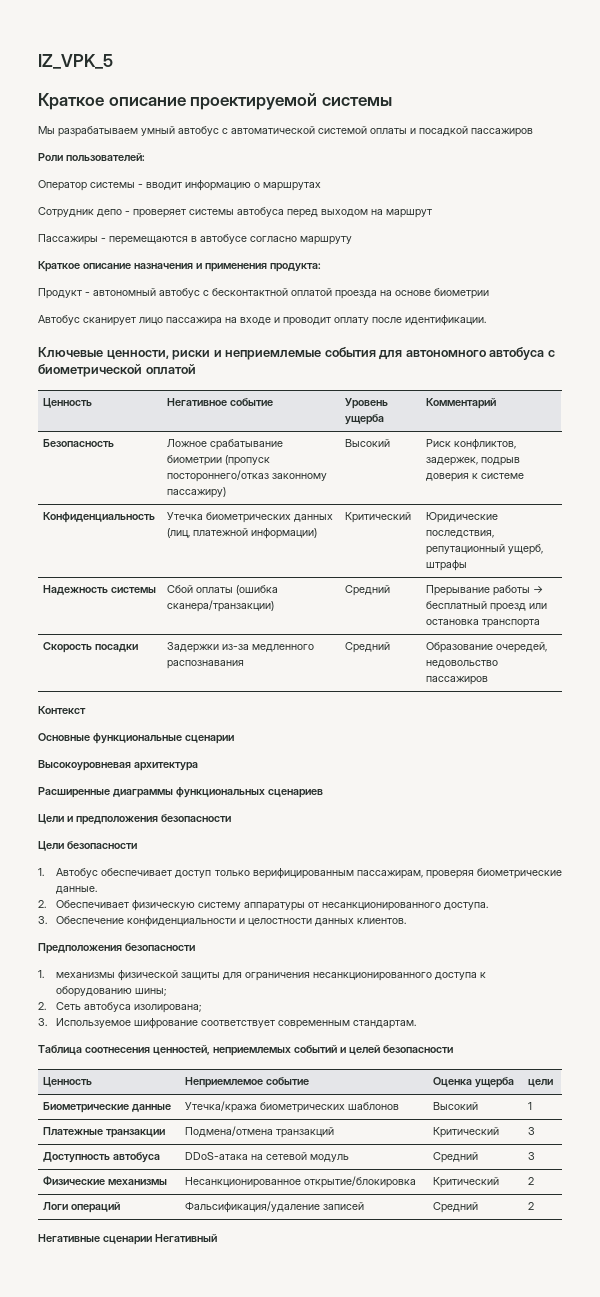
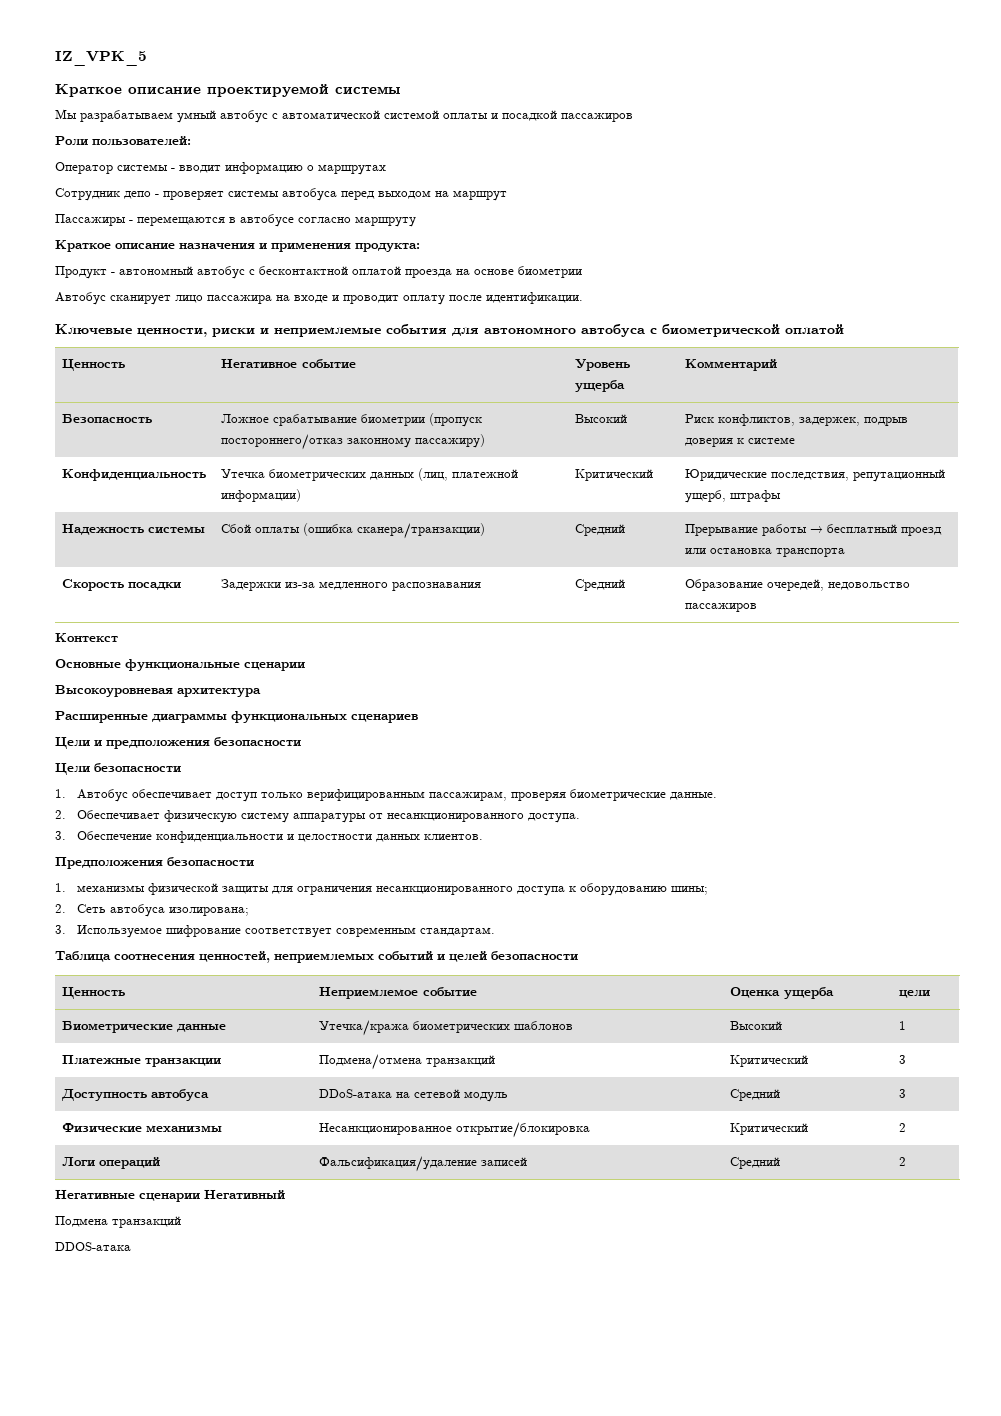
+ Подмена транзакций
+ DDOS-атака

